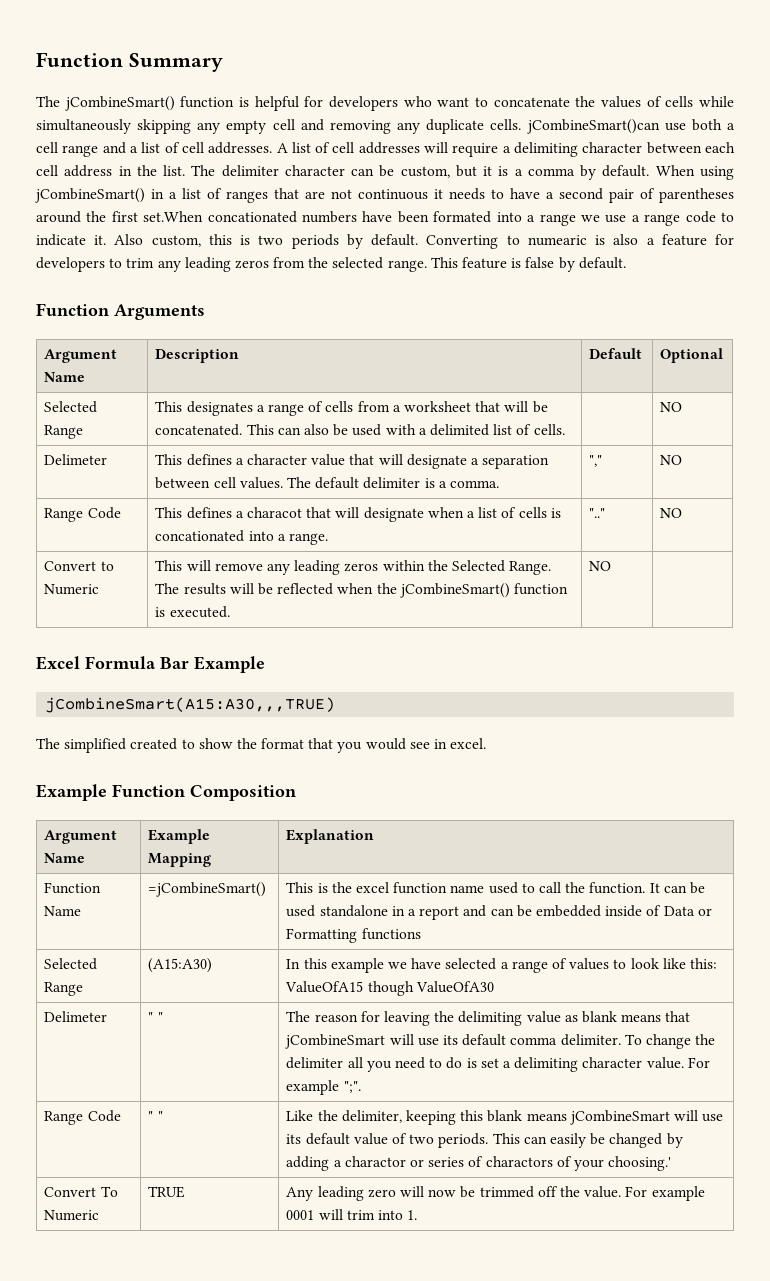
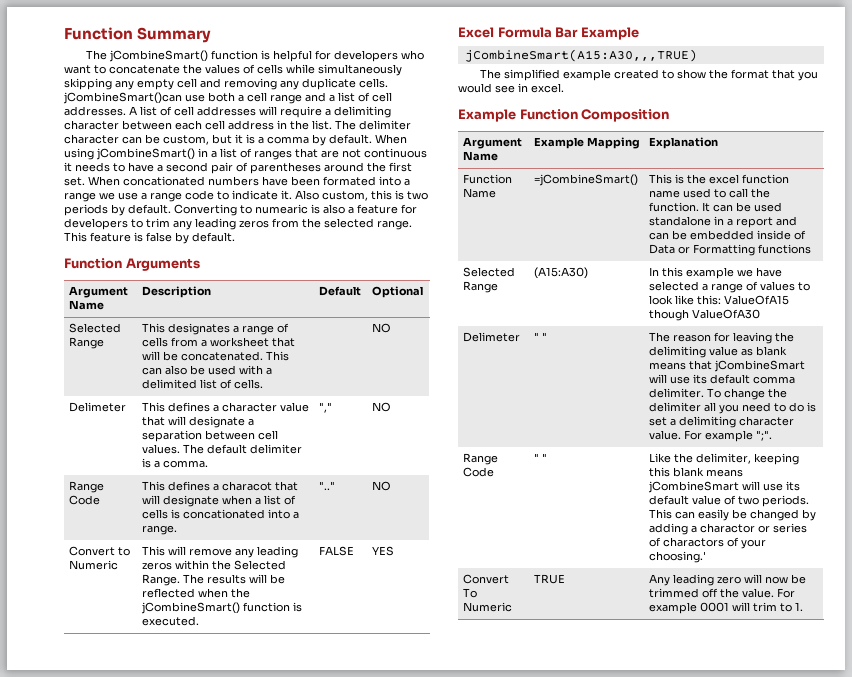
- When using jCombineSmart() in a list of ranges that are not continuous it needs to have a second pair of parentheses around the first set.When concationated numbers have been formated into a range we use a range code to indicate it.
+ When using jCombineSmart() in a list of ranges that are not continuous it needs to have a second pair of parentheses around the first set. When concationated numbers have been formated into a range we use a range code to indicate it.
- Convert to Numeric | This will remove any leading zeros within the Selected Range. The results will be reflected when the jCombineSmart() function is executed. | NO |
+ Convert to Numeric | This will remove any leading zeros within the Selected Range. The results will be reflected when the jCombineSmart() function is executed. | FALSE | YES
- The simplified created to show the format that you would see in excel.
+ The simplified example created to show the format that you would see in excel.
- Convert To Numeric | TRUE | Any leading zero will now be trimmed off the value. For example 0001 will trim into 1.
+ Convert To Numeric | TRUE | Any leading zero will now be trimmed off the value. For example 0001 will trim to 1.

